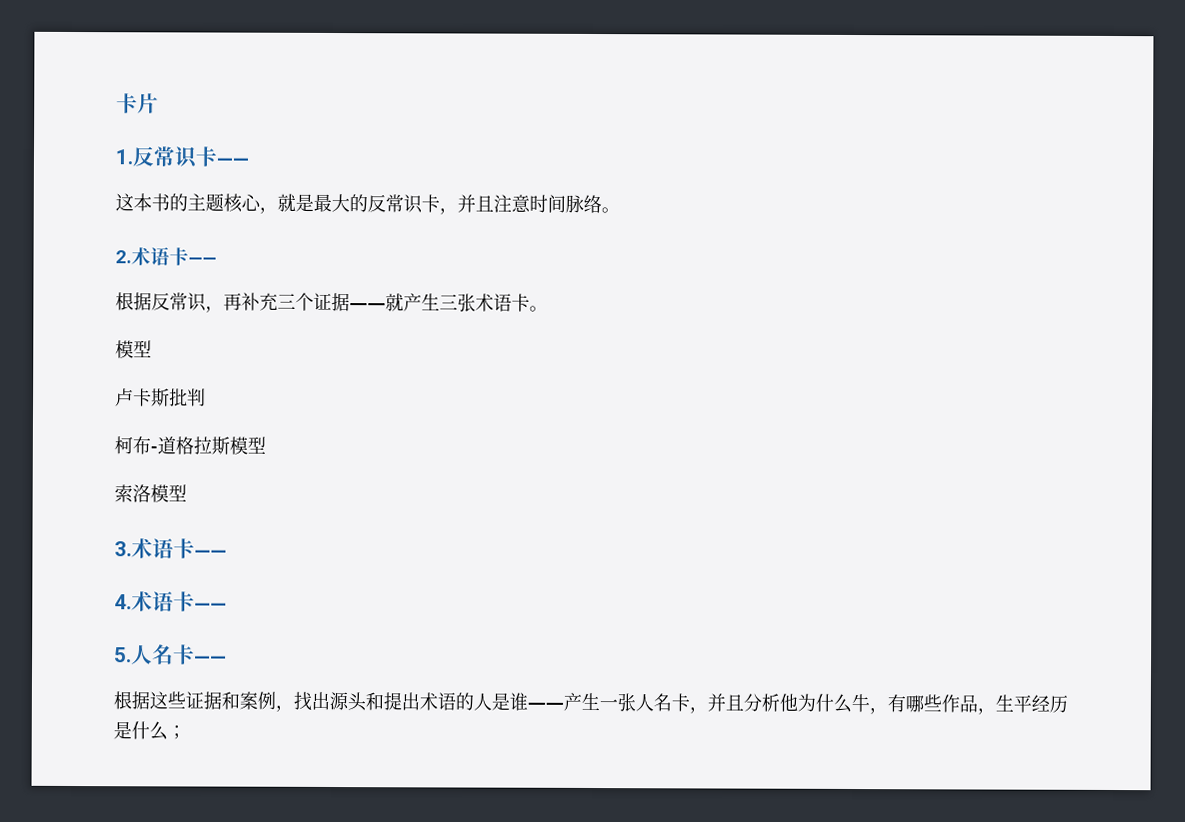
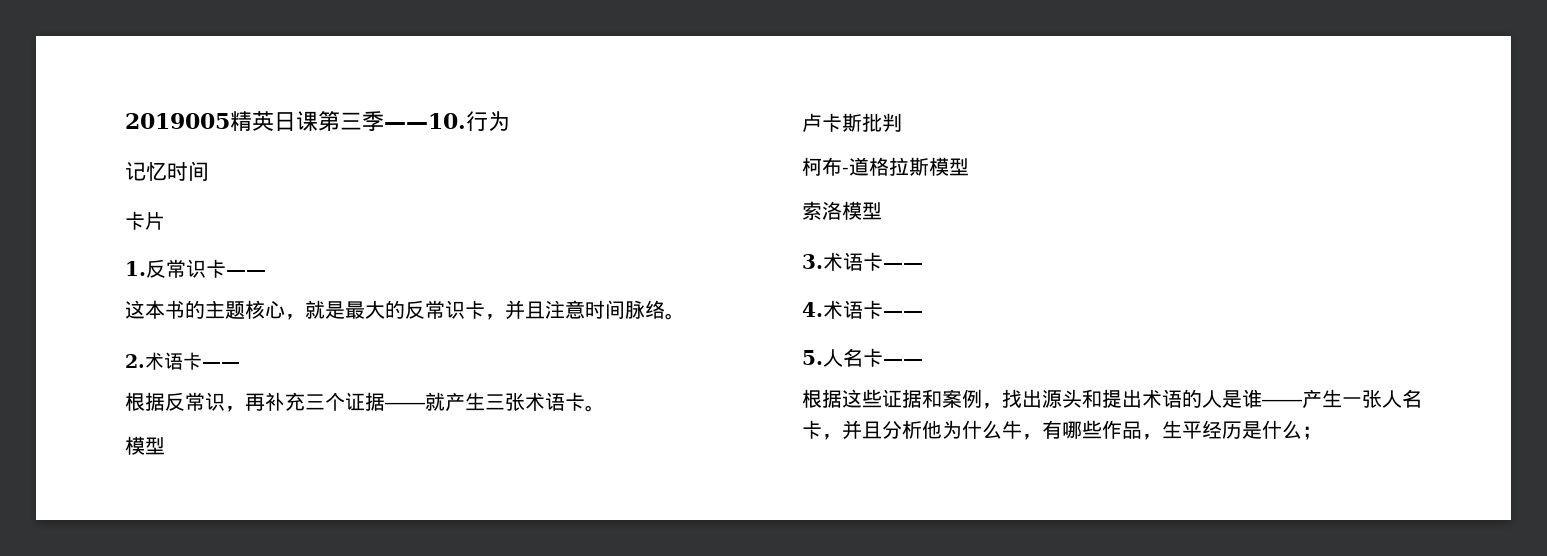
+ 2019005精英日课第三季——10.行为
+ 记忆时间

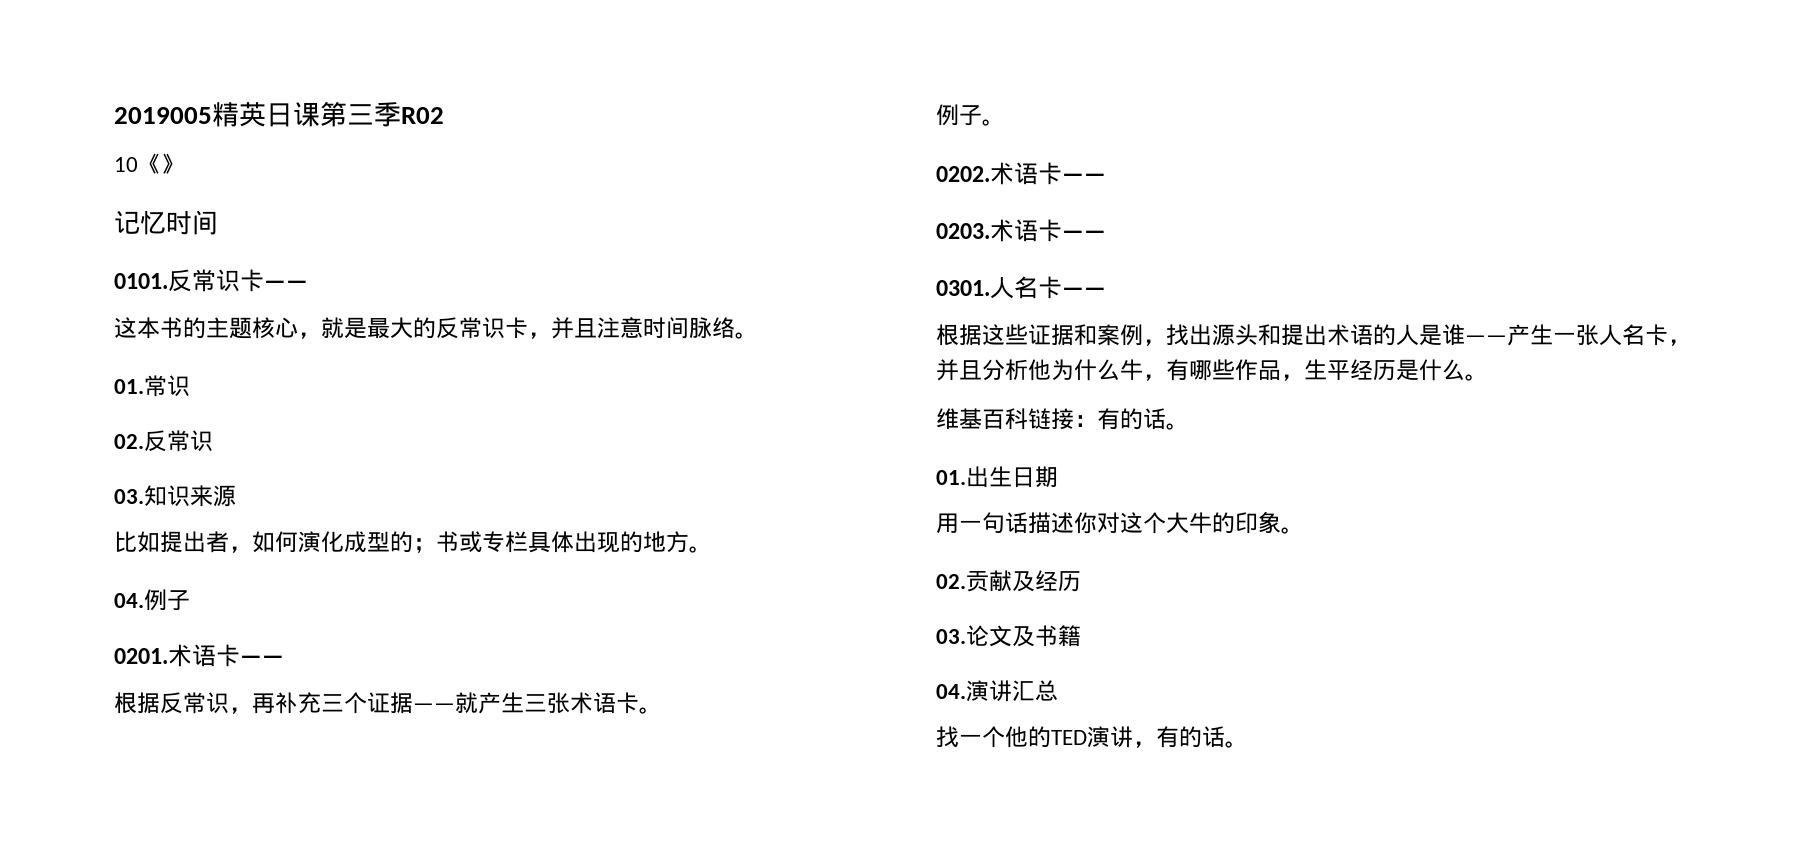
- 2019005精英日课第三季——10.行为
+ 2019005精英日课第三季R02
+ 10《》
- 卡片
- 1.反常识卡——
+ 0101.反常识卡——
- 2.术语卡——
+ 01.常识
+ 02.反常识
+ 03.知识来源
+ 比如提出者，如何演化成型的；书或专栏具体出现的地方。
+ 04.例子
+ 0201.术语卡——
  根据反常识，再补充三个证据——就产生三张术语卡。
- 模型
- 卢卡斯批判
- 柯布-道格拉斯模型
- 索洛模型
- 3.术语卡——
- 4.术语卡——
- 5.人名卡——
+ 例子。
+ 0202.术语卡——
+ 0203.术语卡——
+ 0301.人名卡——
- 根据这些证据和案例，找出源头和提出术语的人是谁——产生一张人名卡，并且分析他为什么牛，有哪些作品，生平经历是什么；
+ 根据这些证据和案例，找出源头和提出术语的人是谁——产生一张人名卡，并且分析他为什么牛，有哪些作品，生平经历是什么。
+ 维基百科链接：有的话。
+ 01.出生日期
+ 用一句话描述你对这个大牛的印象。
+ 02.贡献及经历
+ 03.论文及书籍
+ 04.演讲汇总
+ 找一个他的TED演讲，有的话。

